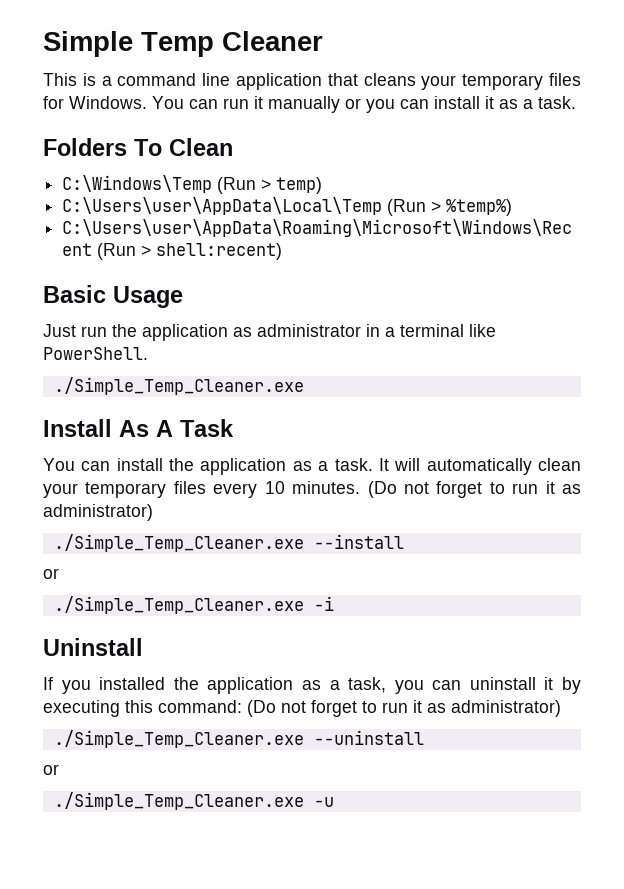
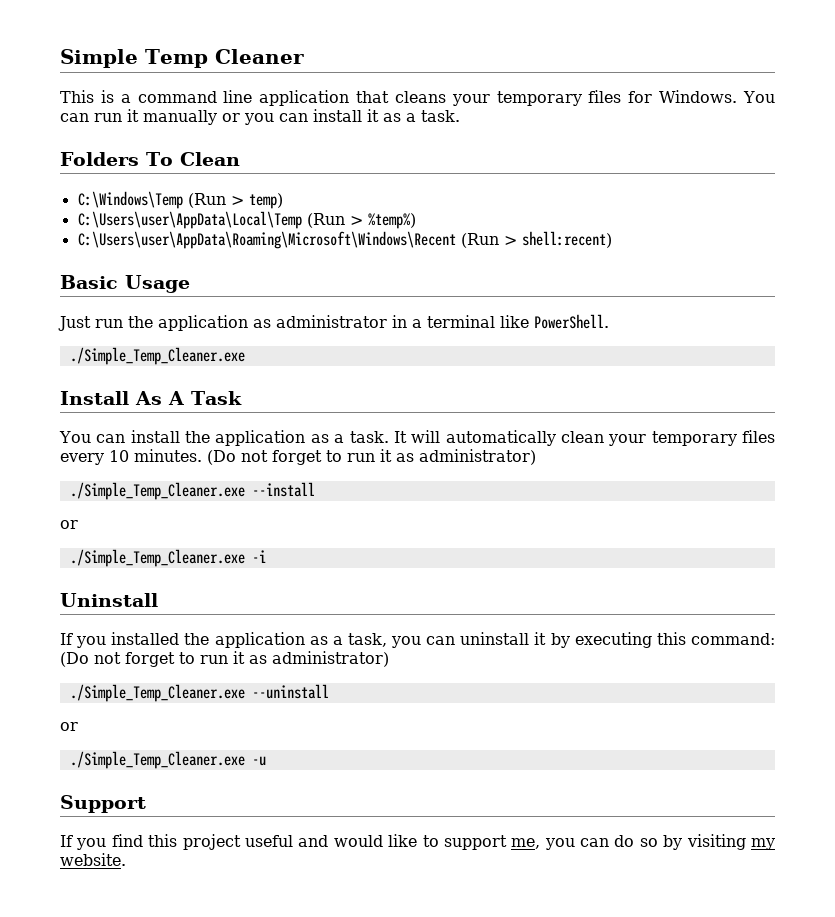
+ Support
+ If you find this project useful and would like to support me, you can do so by visiting my website.

